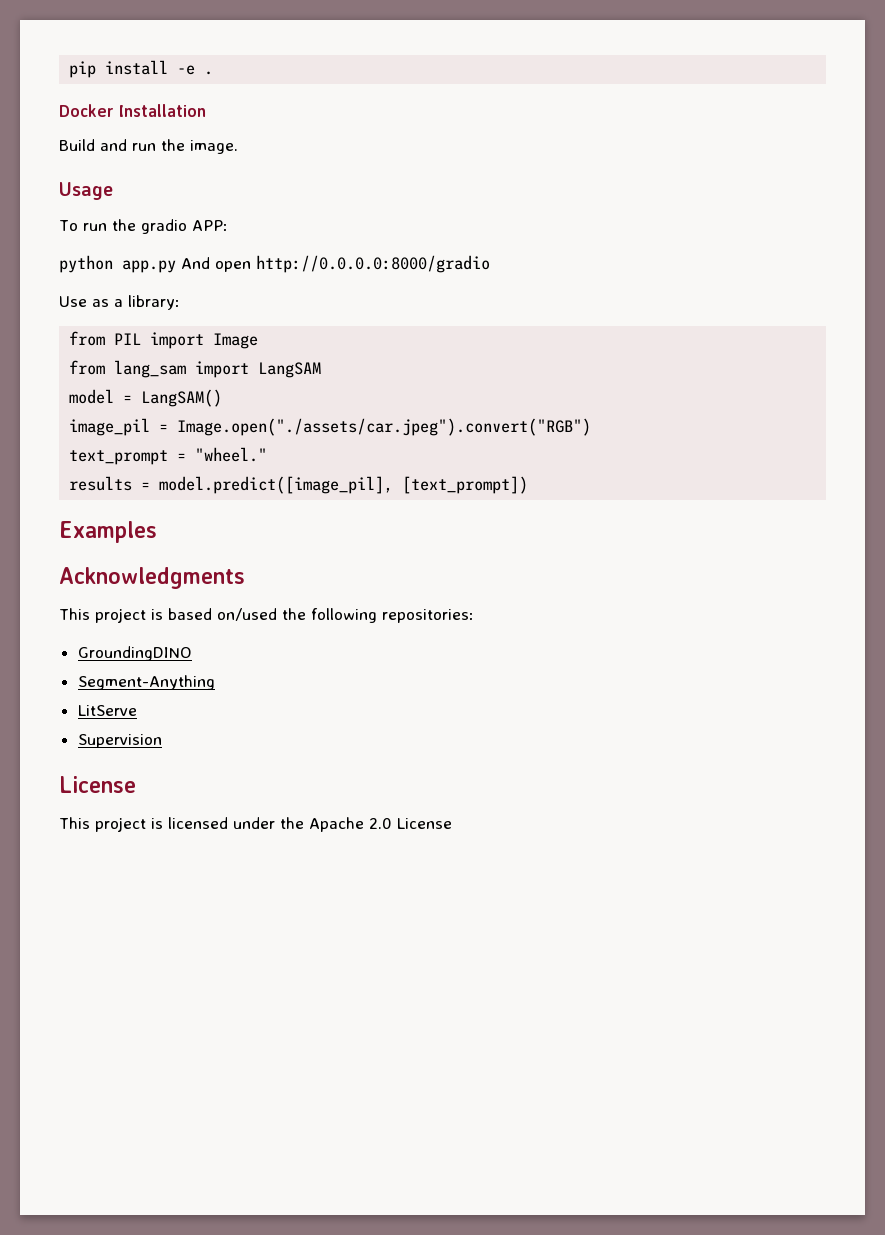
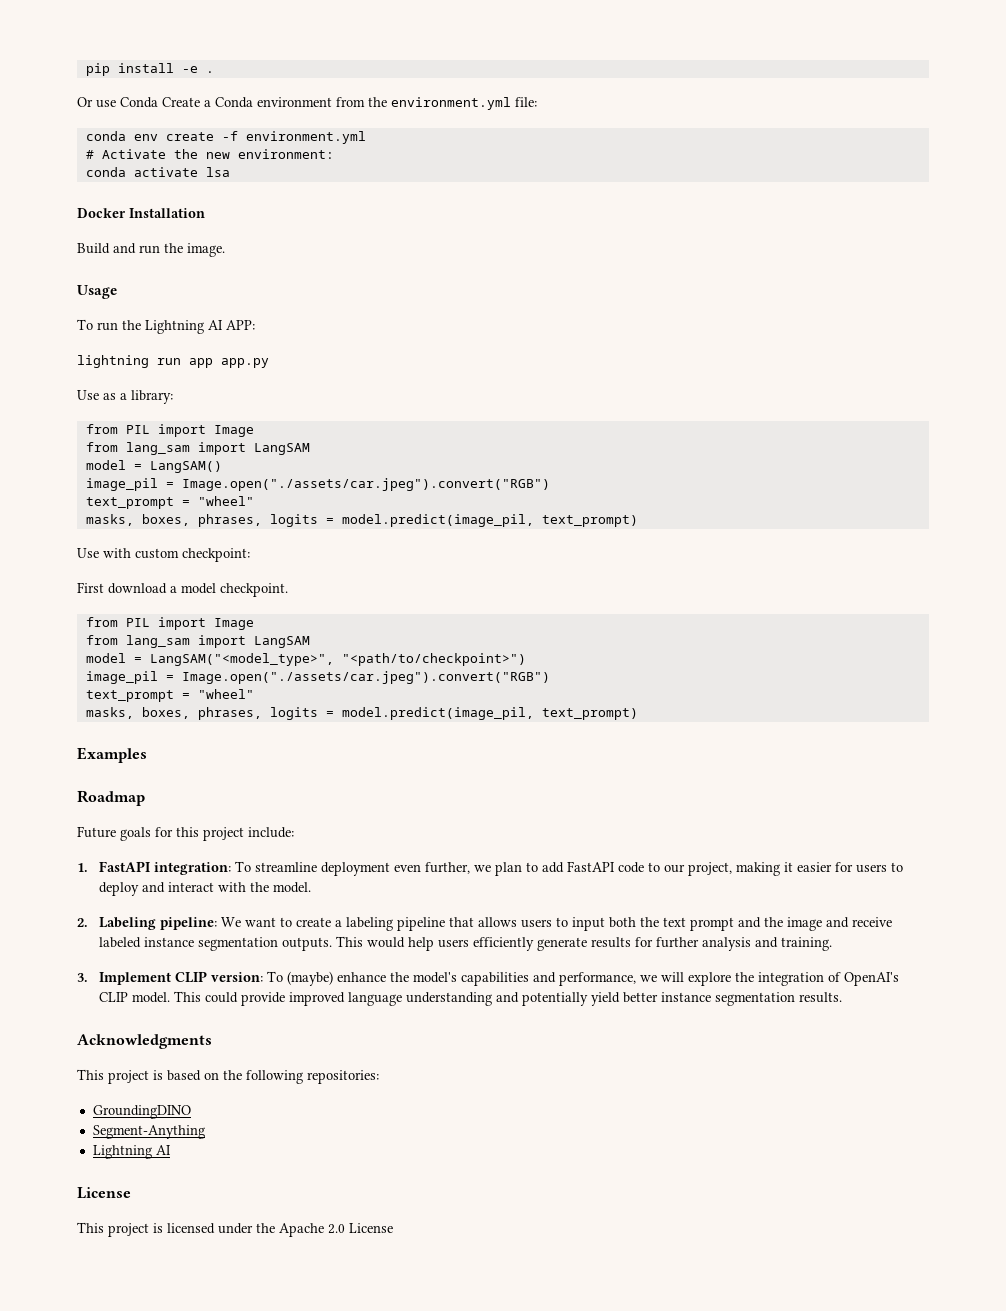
+ Or use Conda Create a Conda environment from the environment.yml file:
+ conda env create -f environment.yml
+ # Activate the new environment:
+ conda activate lsa
- To run the gradio APP:
+ To run the Lightning AI APP:
- python app.py And open http://0.0.0.0:8000/gradio
+ lightning run app app.py
  model = LangSAM()
  image_pil = Image.open("./assets/car.jpeg").convert("RGB")
- text_prompt = "wheel."
- results = model.predict([image_pil], [text_prompt])
+ text_prompt = "wheel"
+ masks, boxes, phrases, logits = model.predict(image_pil, text_prompt)
+ Use with custom checkpoint:
+ First download a model checkpoint.
+ from PIL import Image
+ from lang_sam import LangSAM
+ model = LangSAM("<model_type>", "<path/to/checkpoint>")
+ image_pil = Image.open("./assets/car.jpeg").convert("RGB")
+ text_prompt = "wheel"
+ masks, boxes, phrases, logits = model.predict(image_pil, text_prompt)
  Examples
+ Roadmap
+ Future goals for this project include:
+ 1. FastAPI integration: To streamline deployment even further, we plan to add FastAPI code to our project, making it easier for users to deploy and interact with the model.
+ 2. Labeling pipeline: We want to create a labeling pipeline that allows users to input both the text prompt and the image and receive labeled instance segmentation outputs. This would help users efficiently generate results for further analysis and training.
+ 3. Implement CLIP version: To (maybe) enhance the model's capabilities and performance, we will explore the integration of OpenAI's CLIP model. This could provide improved language understanding and potentially yield better instance segmentation results.
- This project is based on/used the following repositories:
+ This project is based on the following repositories:
  Segment-Anything
- LitServe
- Supervision
+ Lightning AI

